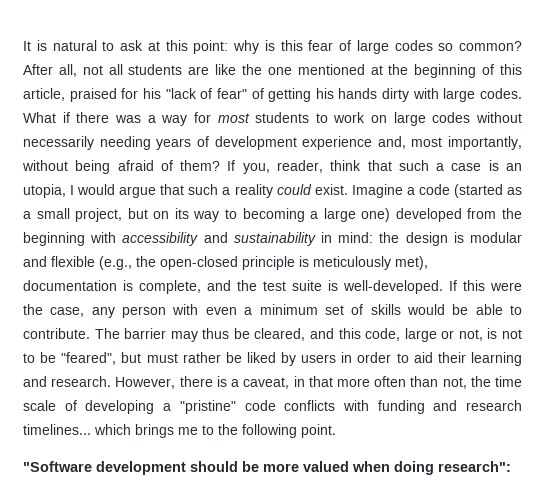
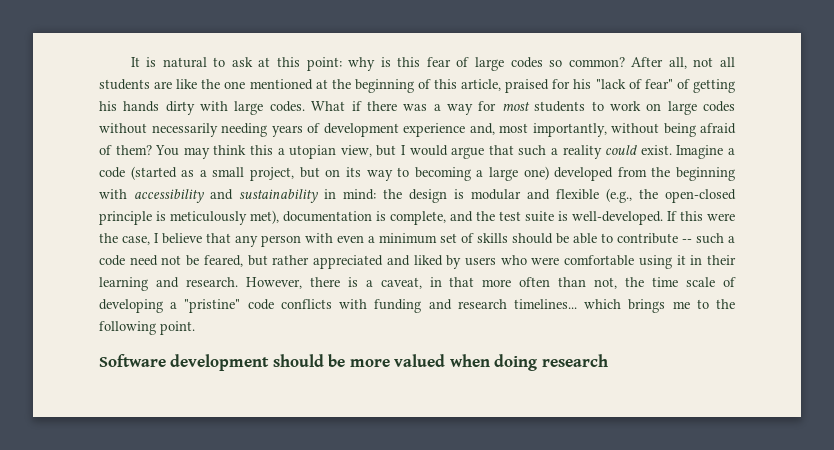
- If you, reader, think that such a case is an utopia, I would argue that such a reality could exist.
+ You may think this a utopian view, but I would argue that such a reality could exist.
- If this were the case, any person with even a minimum set of skills would be able to contribute. The barrier may thus be cleared, and this code, large or not, is not to be "feared", but must rather be liked by users in order to aid their learning and research.
+ If this were the case, I believe that any person with even a minimum set of skills should be able to contribute -- such a code need not be feared, but rather appreciated and liked by users who were comfortable using it in their learning and research.
- "Software development should be more valued when doing research":
+ Software development should be more valued when doing research

